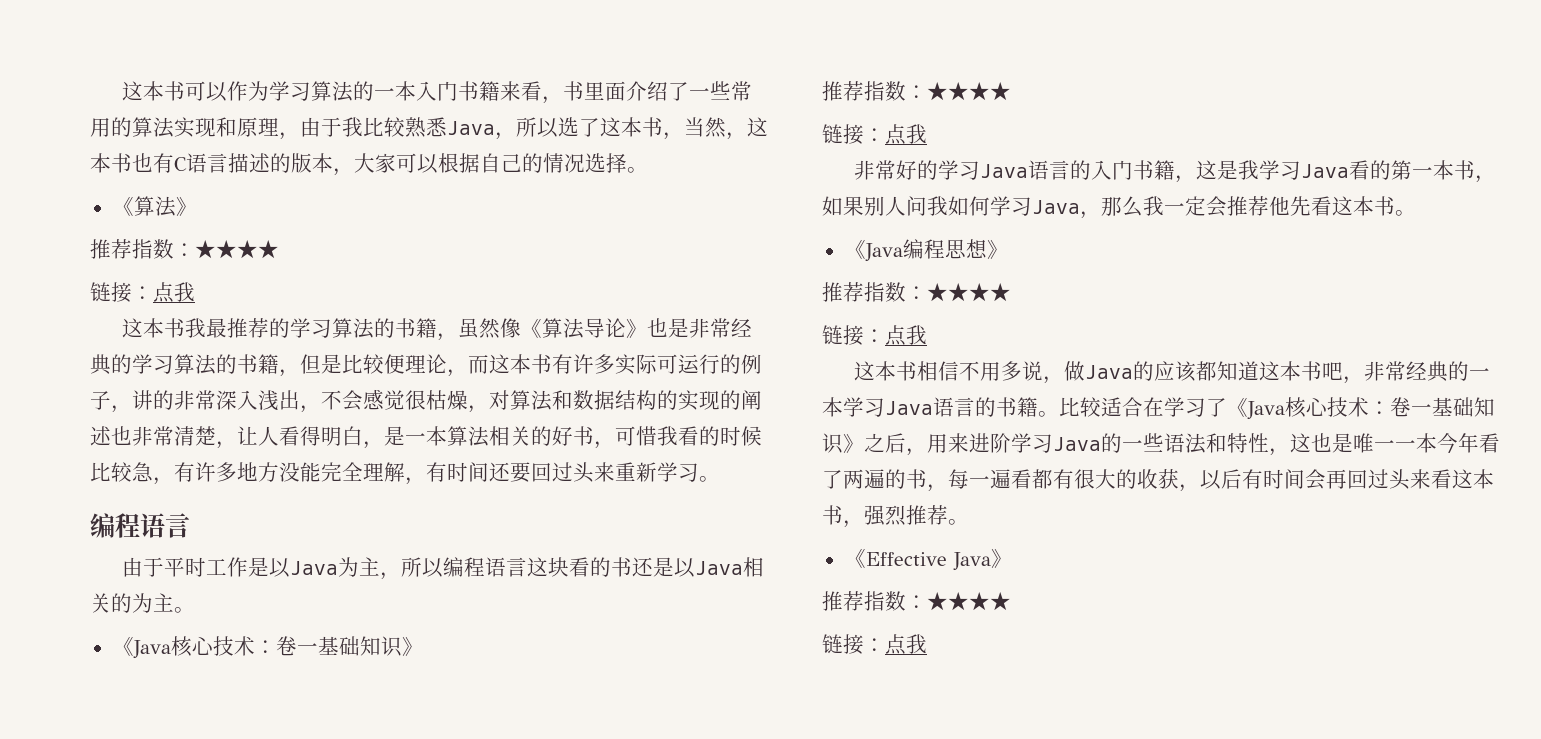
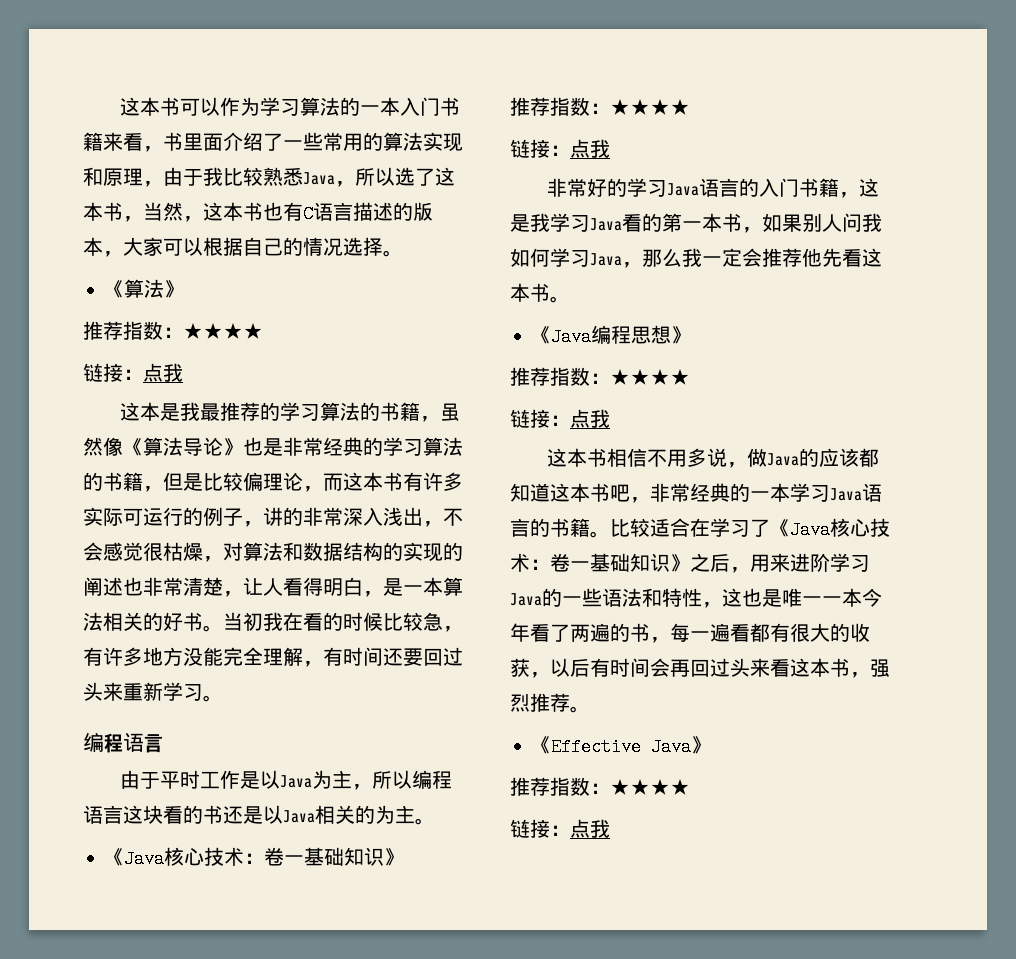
- 这本书我最推荐的学习算法的书籍，虽然像《算法导论》也是非常经典的学习算法的书籍，但是比较便理论，而这本书有许多实际可运行的例子，讲的非常深入浅出，不会感觉很枯燥，对算法和数据结构的实现的阐述也非常清楚，让人看得明白，是一本算法相关的好书，可惜我看的时候比较急，有许多地方没能完全理解，有时间还要回过头来重新学习。
+ 这本是我最推荐的学习算法的书籍，虽然像《算法导论》也是非常经典的学习算法的书籍，但是比较偏理论，而这本书有许多实际可运行的例子，讲的非常深入浅出，不会感觉很枯燥，对算法和数据结构的实现的阐述也非常清楚，让人看得明白，是一本算法相关的好书。当初我在看的时候比较急，有许多地方没能完全理解，有时间还要回过头来重新学习。

